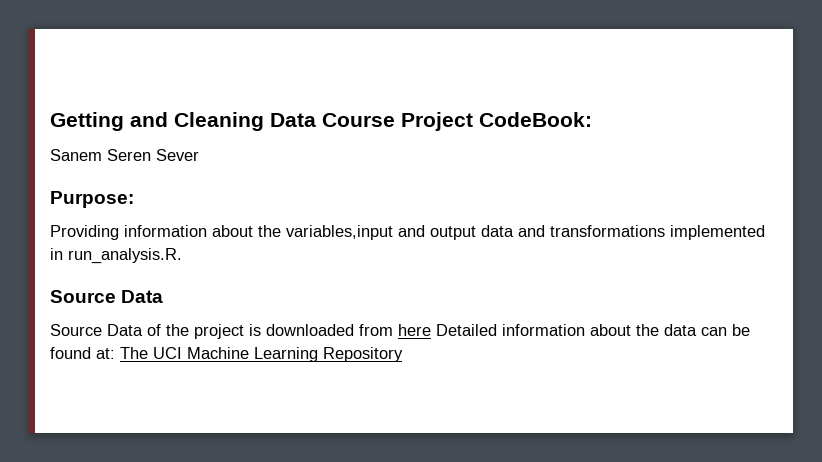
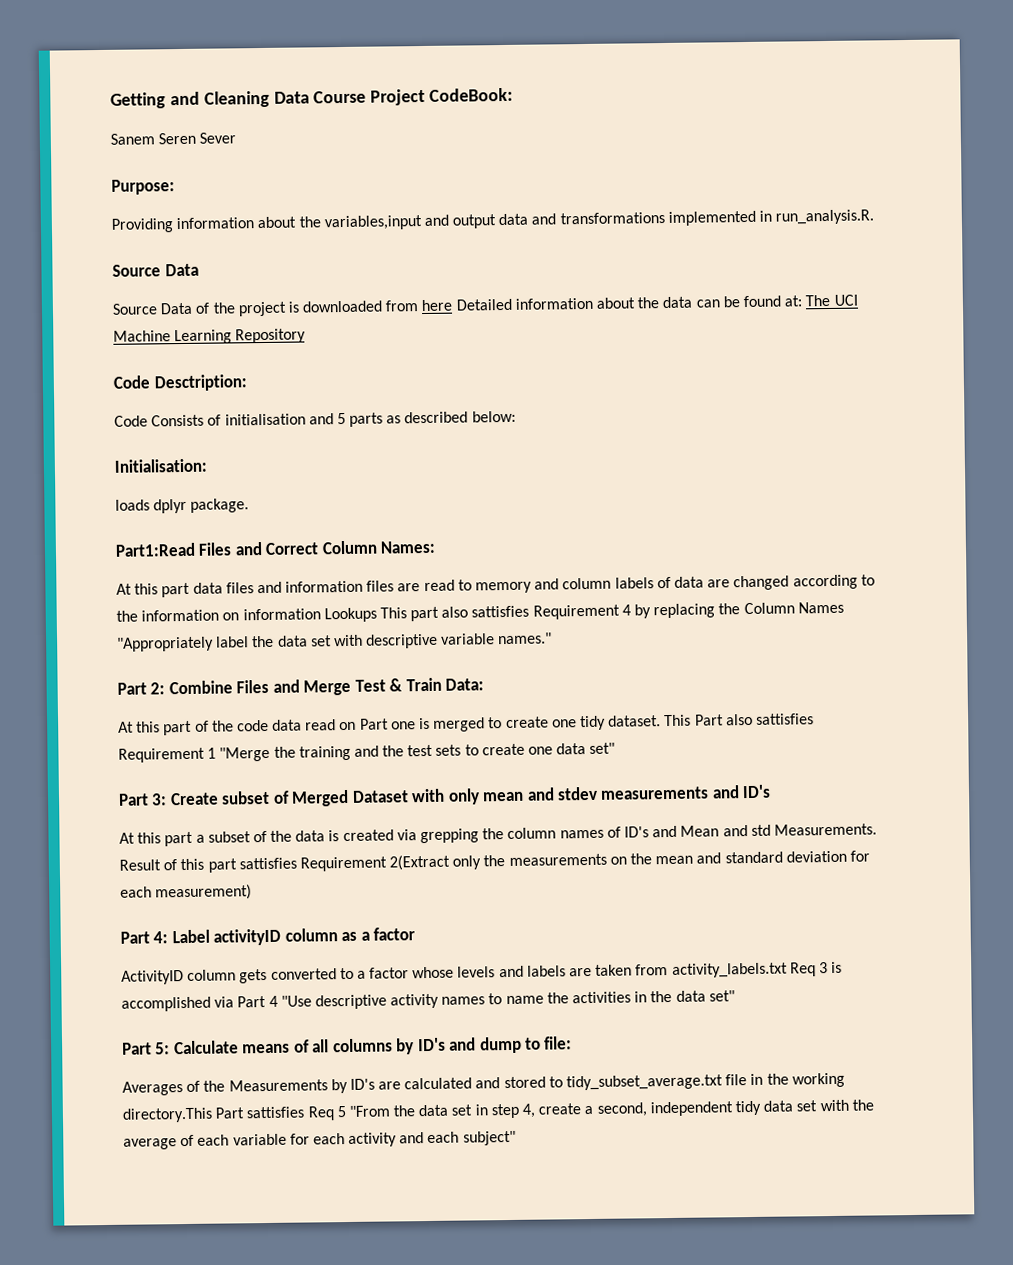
+ Code Desctription:
+ Code Consists of initialisation and 5 parts as described below:
+ Initialisation:
+ loads dplyr package.
+ Part1:Read Files and Correct Column Names:
+ At this part data files and information files are read to memory and column labels of data are changed according to the information on information Lookups This part also sattisfies Requirement 4 by replacing the Column Names "Appropriately label the data set with descriptive variable names."
+ Part 2: Combine Files and Merge Test & Train Data:
+ At this part of the code data read on Part one is merged to create one tidy dataset. This Part also sattisfies Requirement 1 "Merge the training and the test sets to create one data set"
+ Part 3: Create subset of Merged Dataset with only mean and stdev measurements and ID's
+ At this part a subset of the data is created via grepping the column names of ID's and Mean and std Measurements. Result of this part sattisfies Requirement 2(Extract only the measurements on the mean and standard deviation for each measurement)
+ Part 4: Label activityID column as a factor
+ ActivityID column gets converted to a factor whose levels and labels are taken from activity_labels.txt Req 3 is accomplished via Part 4 "Use descriptive activity names to name the activities in the data set"
+ Part 5: Calculate means of all columns by ID's and dump to file:
+ Averages of the Measurements by ID's are calculated and stored to tidy_subset_average.txt file in the working directory.This Part sattisfies Req 5 "From the data set in step 4, create a second, independent tidy data set with the average of each variable for each activity and each subject"

